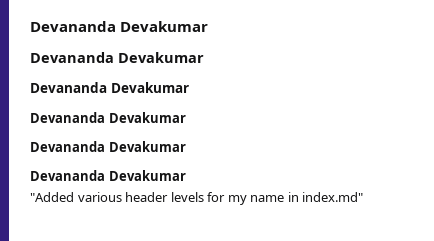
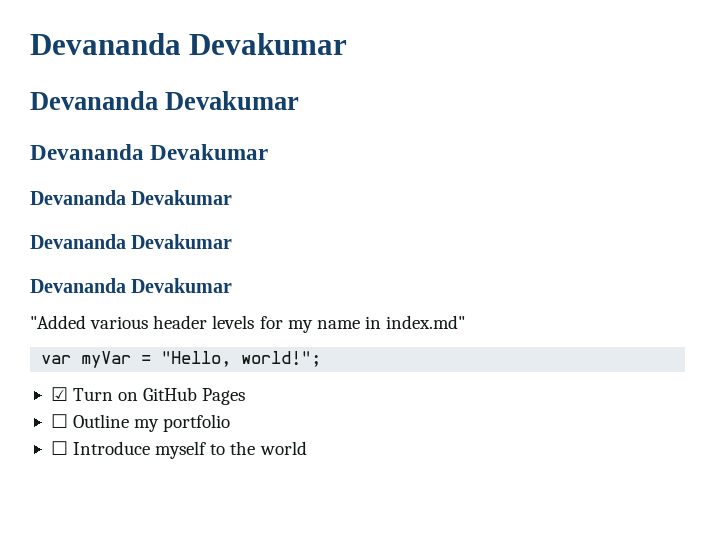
+ var myVar = "Hello, world!";
+ ☑ Turn on GitHub Pages
+ ☐ Outline my portfolio
+ ☐ Introduce myself to the world

